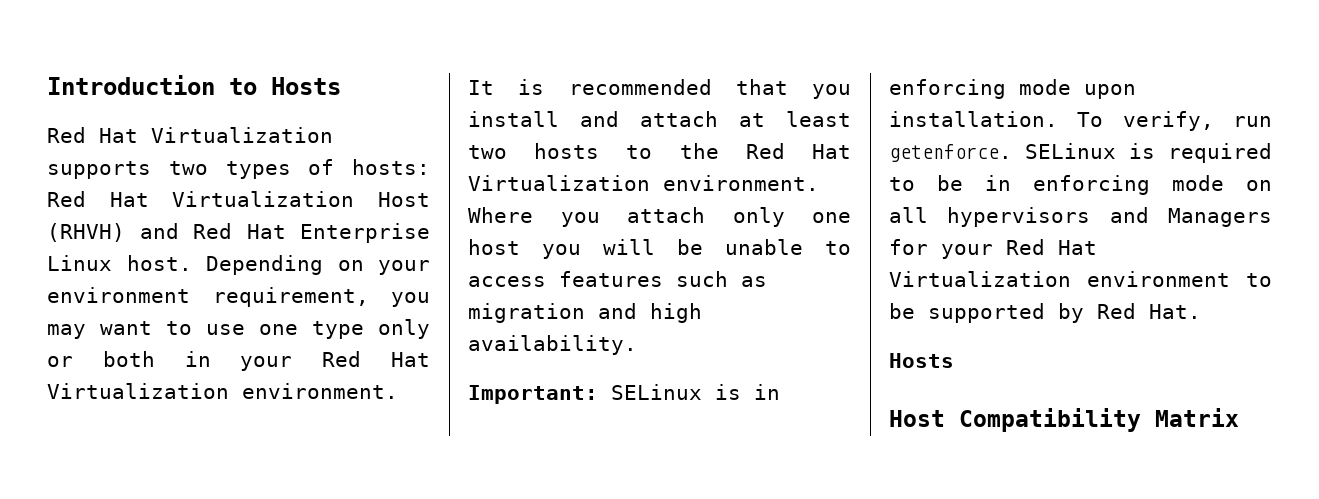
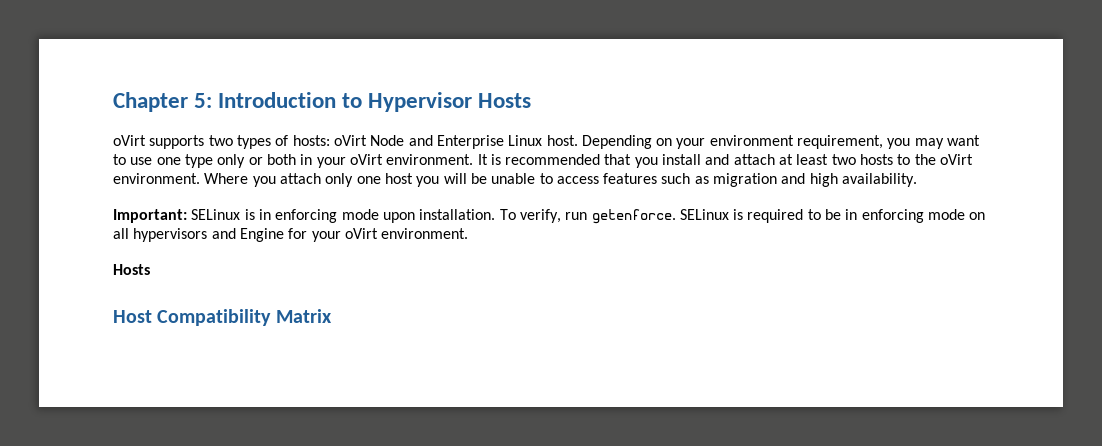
- Introduction to Hosts
- Red Hat Virtualization supports two types of hosts: Red Hat Virtualization Host (RHVH) and Red Hat Enterprise Linux host.
+ Chapter 5: Introduction to Hypervisor Hosts
+ oVirt supports two types of hosts: oVirt Node and Enterprise Linux host.
- Depending on your environment requirement, you may want to use one type only or both in your Red Hat Virtualization environment.
+ Depending on your environment requirement, you may want to use one type only or both in your oVirt environment.
- It is recommended that you install and attach at least two hosts to the Red Hat Virtualization environment.
+ It is recommended that you install and attach at least two hosts to the oVirt environment.
- SELinux is required to be in enforcing mode on all hypervisors and Managers for your Red Hat Virtualization environment to be supported by Red Hat.
+ SELinux is required to be in enforcing mode on all hypervisors and Engine for your oVirt environment.

